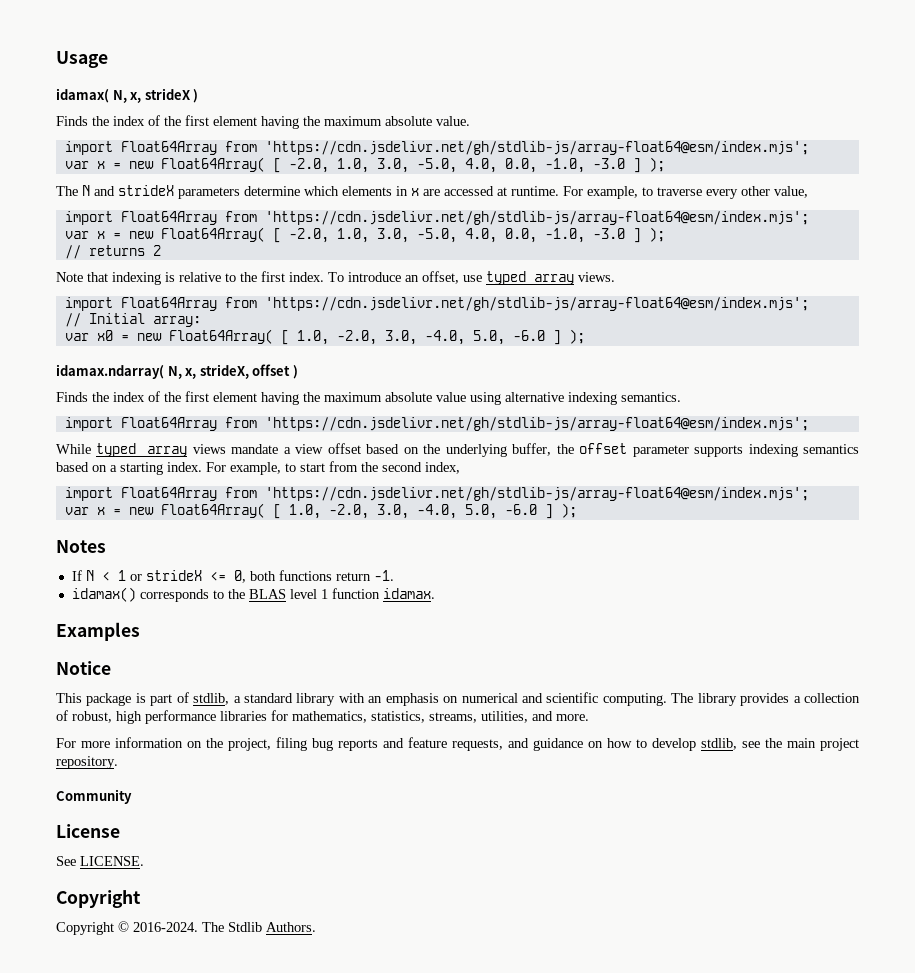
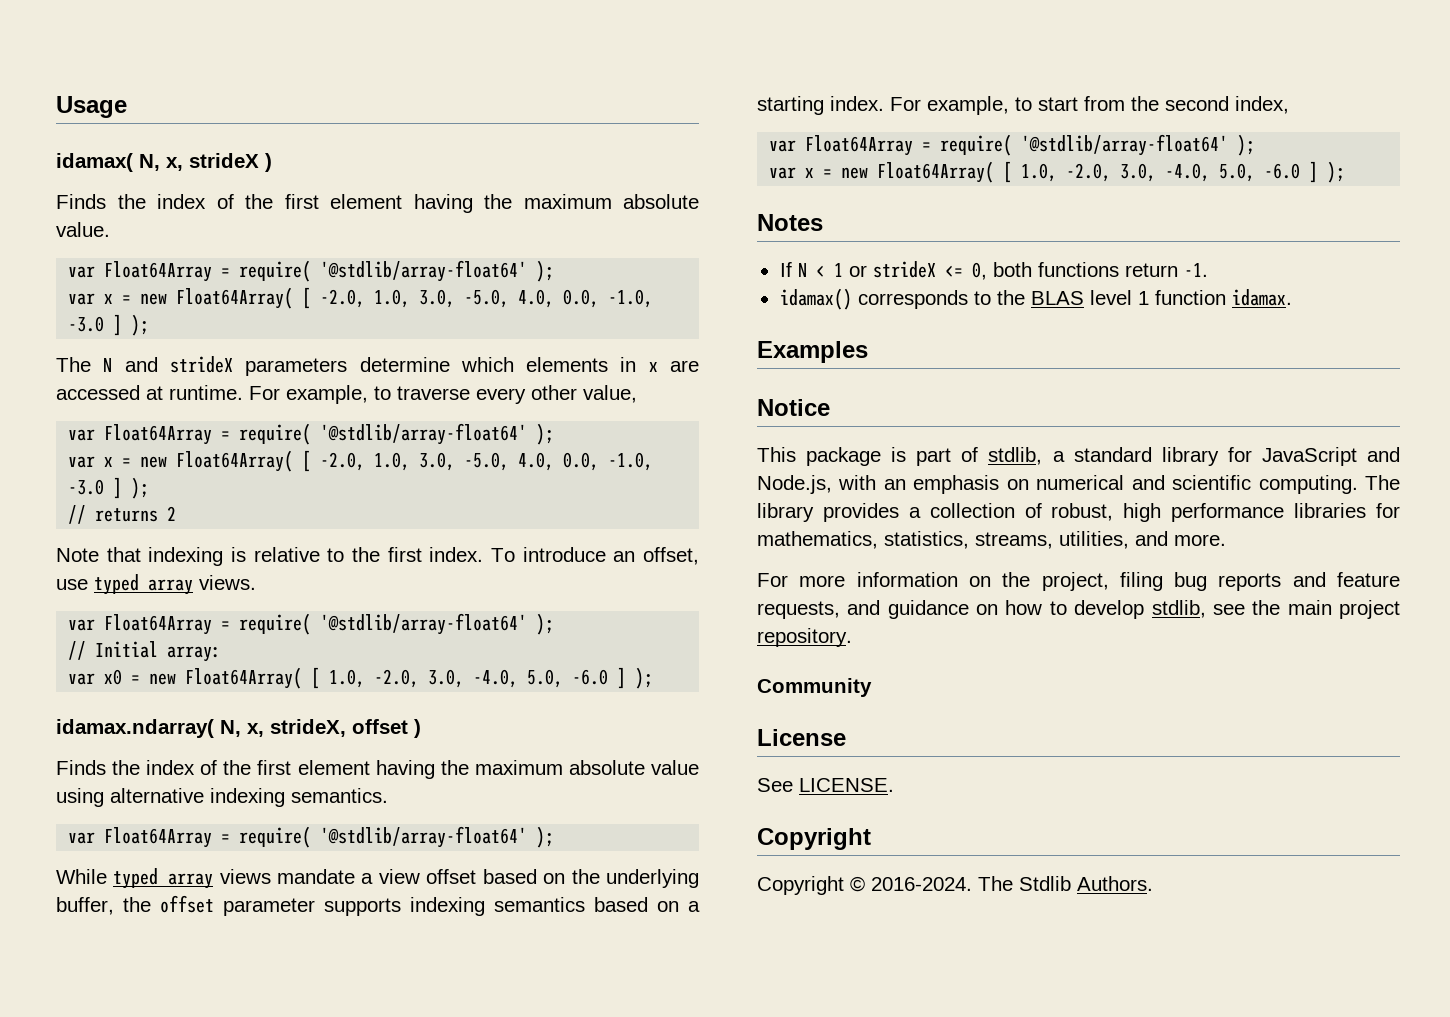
  Finds the index of the first element having the maximum absolute value.
- import Float64Array from 'https://cdn.jsdelivr.net/gh/stdlib-js/array-float64@esm/index.mjs';
+ var Float64Array = require( '@stdlib/array-float64' );
  For example, to traverse every other value,
- import Float64Array from 'https://cdn.jsdelivr.net/gh/stdlib-js/array-float64@esm/index.mjs';
+ var Float64Array = require( '@stdlib/array-float64' );
  To introduce an offset, use typed array views.
- import Float64Array from 'https://cdn.jsdelivr.net/gh/stdlib-js/array-float64@esm/index.mjs';
+ var Float64Array = require( '@stdlib/array-float64' );
  Finds the index of the first element having the maximum absolute value using alternative indexing semantics.
- import Float64Array from 'https://cdn.jsdelivr.net/gh/stdlib-js/array-float64@esm/index.mjs';
+ var Float64Array = require( '@stdlib/array-float64' );
  For example, to start from the second index,
- import Float64Array from 'https://cdn.jsdelivr.net/gh/stdlib-js/array-float64@esm/index.mjs';
+ var Float64Array = require( '@stdlib/array-float64' );
- This package is part of stdlib, a standard library with an emphasis on numerical and scientific computing.
+ This package is part of stdlib, a standard library for JavaScript and Node.js, with an emphasis on numerical and scientific computing.

